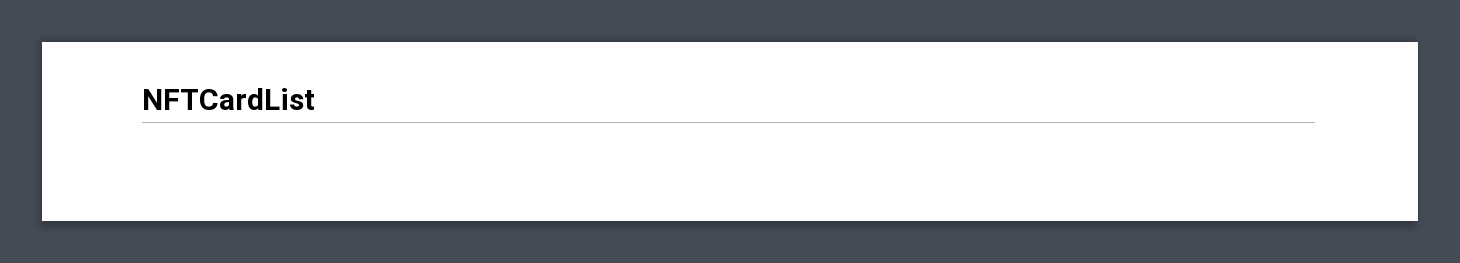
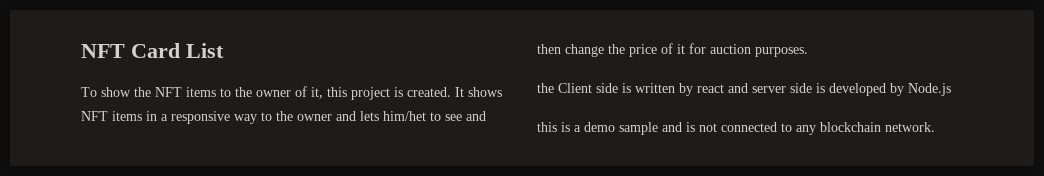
- NFTCardList
+ NFT Card List
+ To show the NFT items to the owner of it, this project is created. It shows NFT items in a responsive way to the owner and lets him/het to see and then change the price of it for auction purposes.
+ the Client side is written by react and server side is developed by Node.js
+ this is a demo sample and is not connected to any blockchain network.

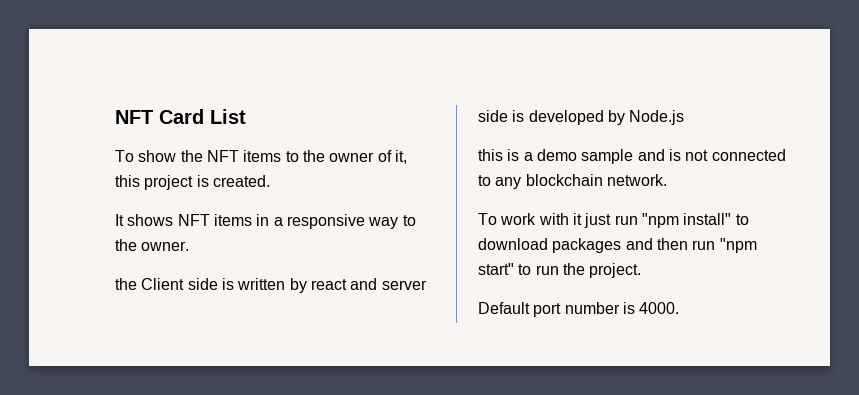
- To show the NFT items to the owner of it, this project is created. It shows NFT items in a responsive way to the owner and lets him/het to see and then change the price of it for auction purposes.
+ To show the NFT items to the owner of it, this project is created.
+ It shows NFT items in a responsive way to the owner.
+ To work with it just run "npm install" to download packages and then run "npm start" to run the project.
+ Default port number is 4000.

